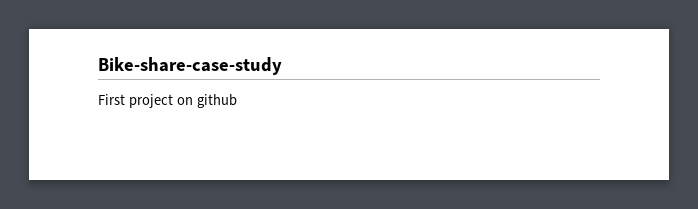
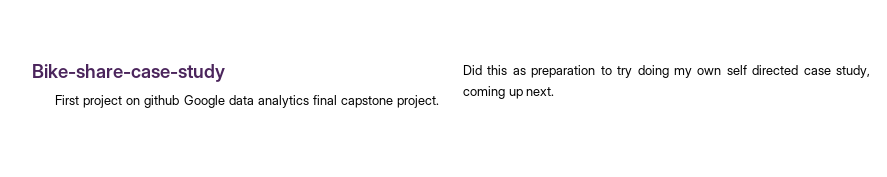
- First project on github
+ First project on github Google data analytics final capstone project. Did this as preparation to try doing my own self directed case study, coming up next.

